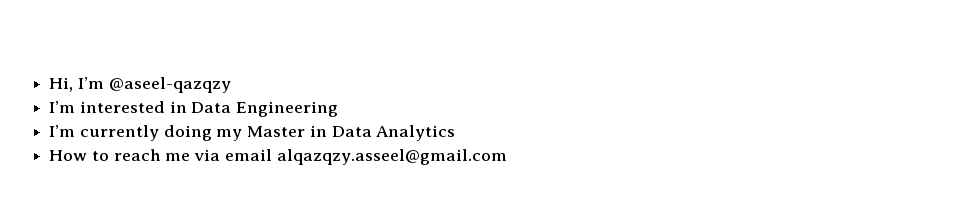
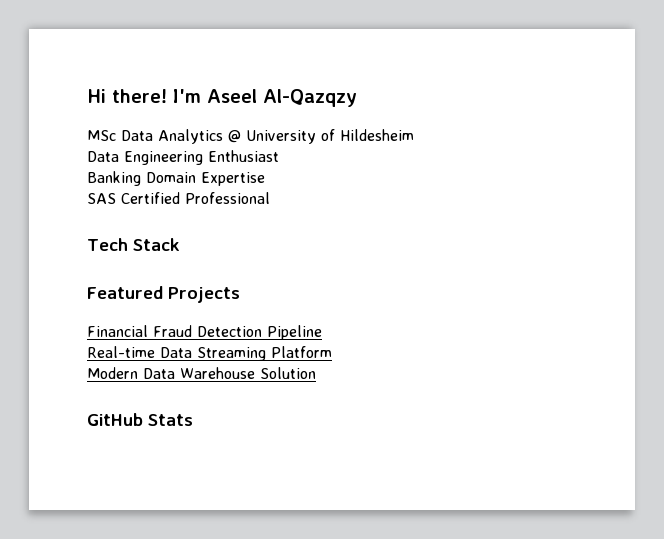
- Hi, I’m @aseel-qazqzy
- I’m interested in Data Engineering
- I’m currently doing my Master in Data Analytics
- How to reach me via email alqazqzy.asseel@gmail.com
+ Hi there! I'm Aseel Al-Qazqzy
+ MSc Data Analytics @ University of Hildesheim
+ Data Engineering Enthusiast
+ Banking Domain Expertise
+ SAS Certified Professional
+ Tech Stack
+ Featured Projects
+ Financial Fraud Detection Pipeline
+ Real-time Data Streaming Platform
+ Modern Data Warehouse Solution
+ GitHub Stats

